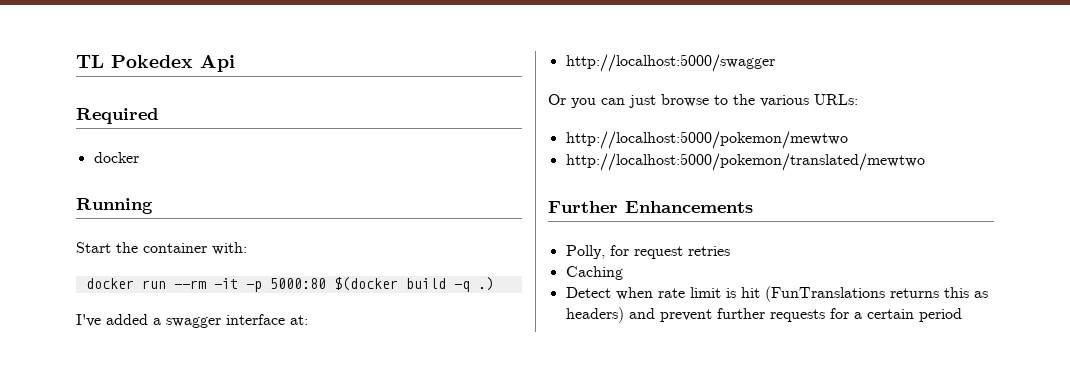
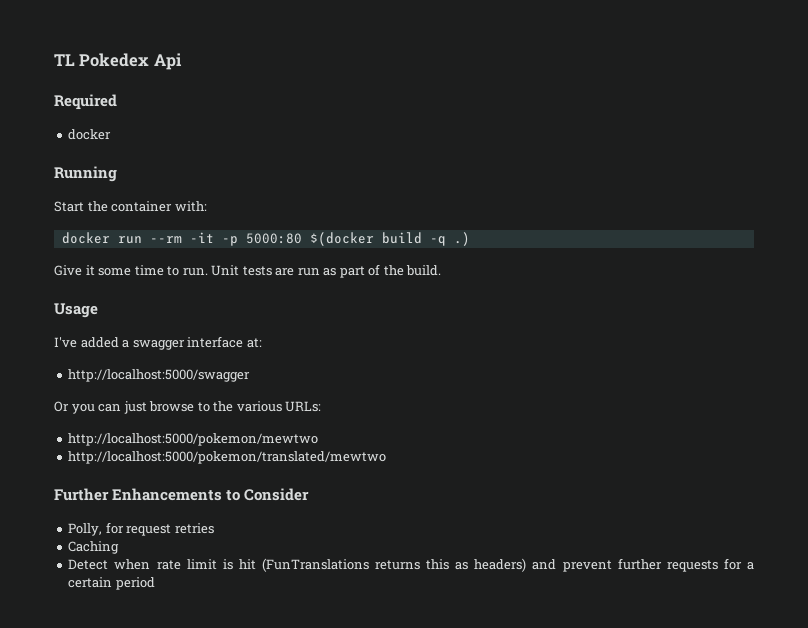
+ Give it some time to run. Unit tests are run as part of the build.
+ Usage
- Further Enhancements
+ Further Enhancements to Consider

